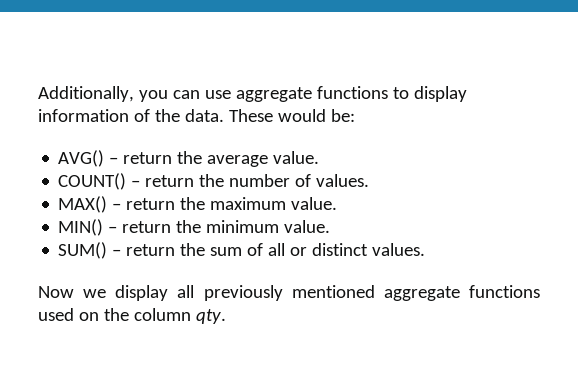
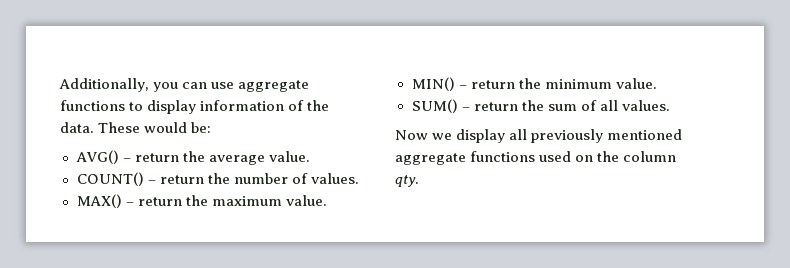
- SUM() – return the sum of all or distinct values.
+ SUM() – return the sum of all values.

